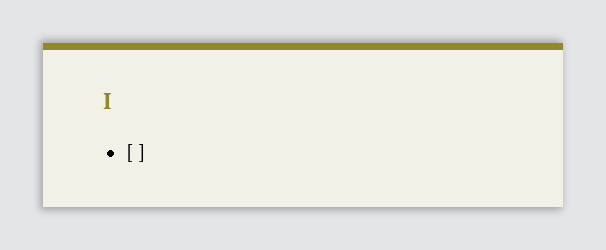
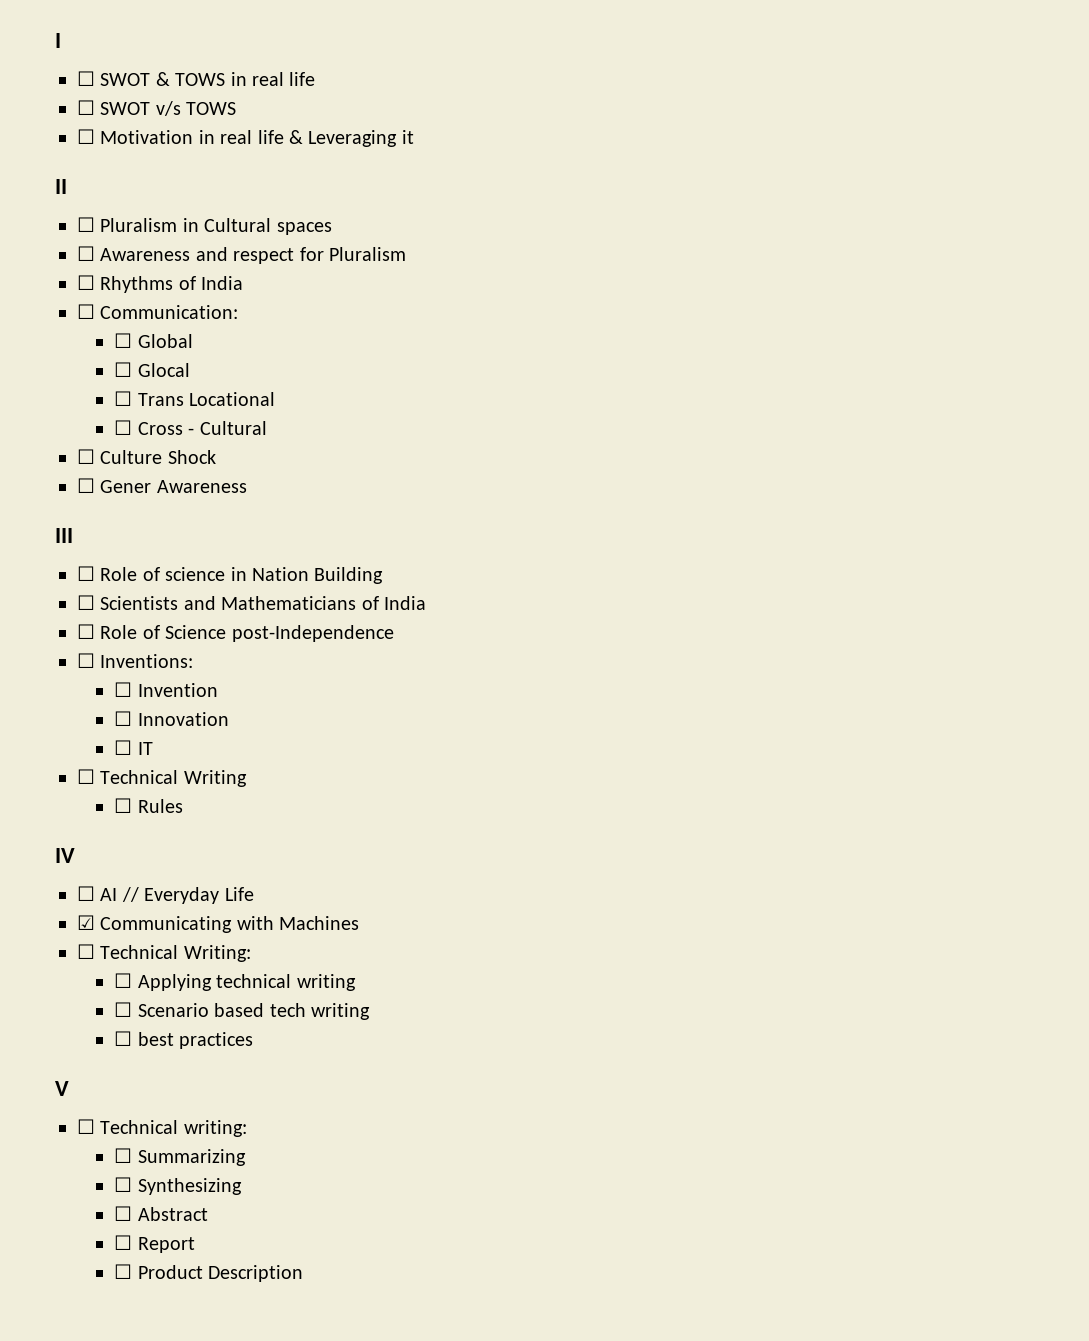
- [ ]
+ ☐ SWOT & TOWS in real life
+ ☐ SWOT v/s TOWS
+ ☐ Motivation in real life & Leveraging it
+ II
+ ☐ Pluralism in Cultural spaces
+ ☐ Awareness and respect for Pluralism
+ ☐ Rhythms of India
+ ☐ Communication:
+ ☐ Global
+ ☐ Glocal
+ ☐ Trans Locational
+ ☐ Cross - Cultural
+ ☐ Culture Shock
+ ☐ Gener Awareness
+ III
+ ☐ Role of science in Nation Building
+ ☐ Scientists and Mathematicians of India
+ ☐ Role of Science post-Independence
+ ☐ Inventions:
+ ☐ Invention
+ ☐ Innovation
+ ☐ IT
+ ☐ Technical Writing
+ ☐ Rules
+ IV
+ ☐ AI // Everyday Life
+ ☑ Communicating with Machines
+ ☐ Technical Writing:
+ ☐ Applying technical writing
+ ☐ Scenario based tech writing
+ ☐ best practices
+ V
+ ☐ Technical writing:
+ ☐ Summarizing
+ ☐ Synthesizing
+ ☐ Abstract
+ ☐ Report
+ ☐ Product Description

